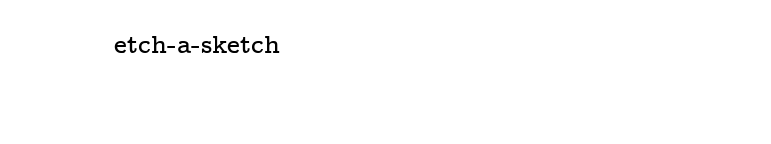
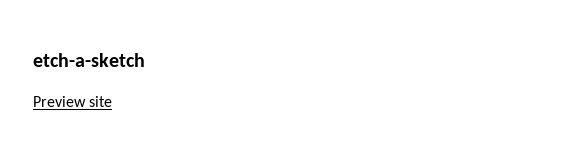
+ Preview site

